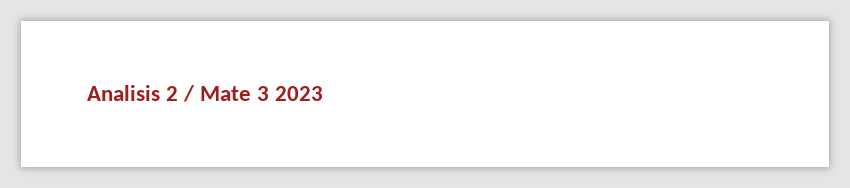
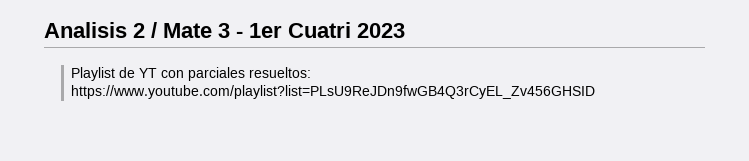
- Analisis 2 / Mate 3 2023
+ Analisis 2 / Mate 3 - 1er Cuatri 2023
+ Playlist de YT con parciales resueltos: https://www.youtube.com/playlist?list=PLsU9ReJDn9fwGB4Q3rCyEL_Zv456GHSID

